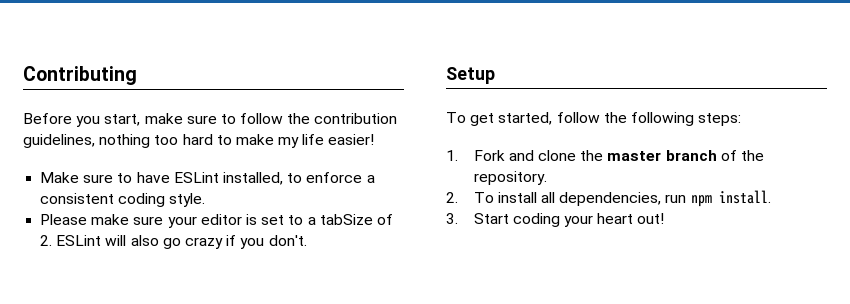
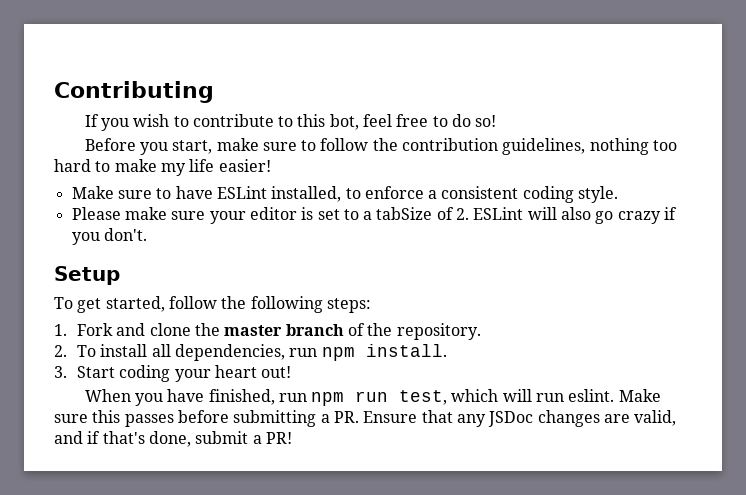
+ If you wish to contribute to this bot, feel free to do so!
+ When you have finished, run npm run test, which will run eslint. Make sure this passes before submitting a PR. Ensure that any JSDoc changes are valid, and if that's done, submit a PR!

